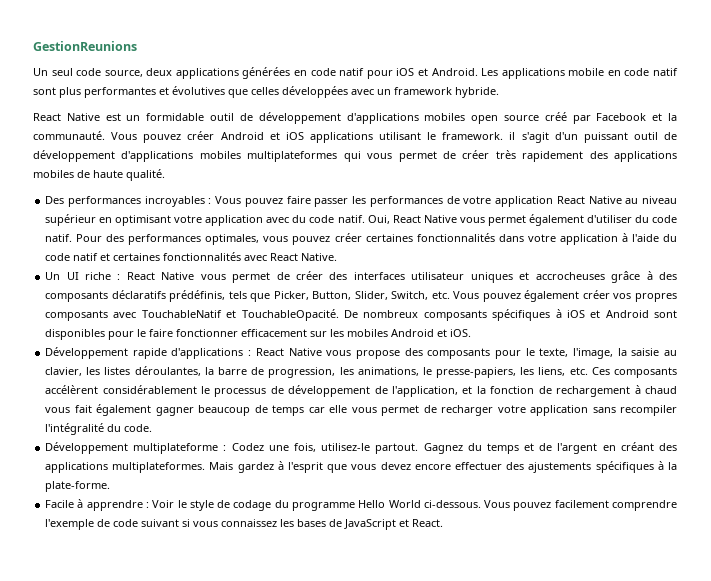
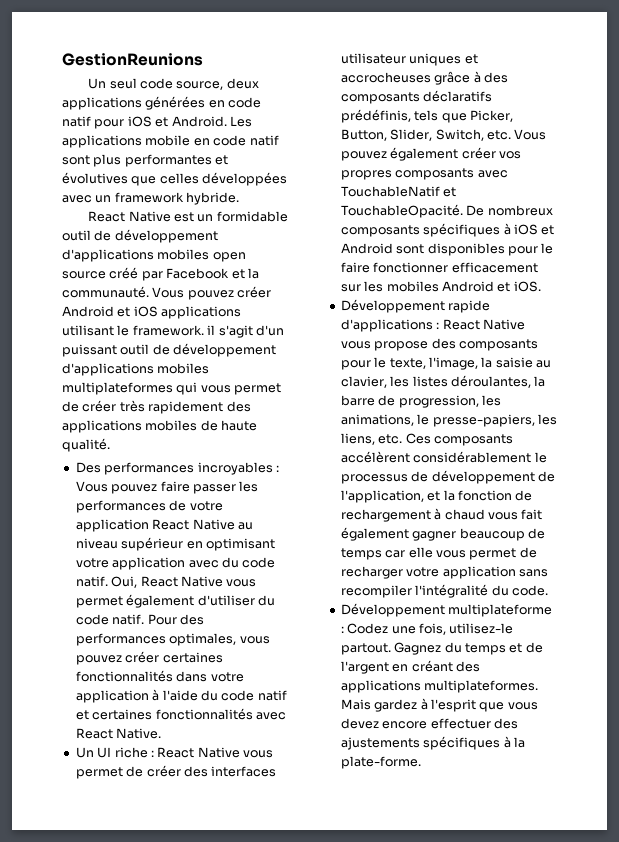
- Facile à apprendre : Voir le style de codage du programme Hello World ci-dessous. Vous pouvez facilement comprendre l'exemple de code suivant si vous connaissez les bases de JavaScript et React.

